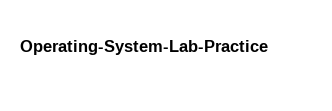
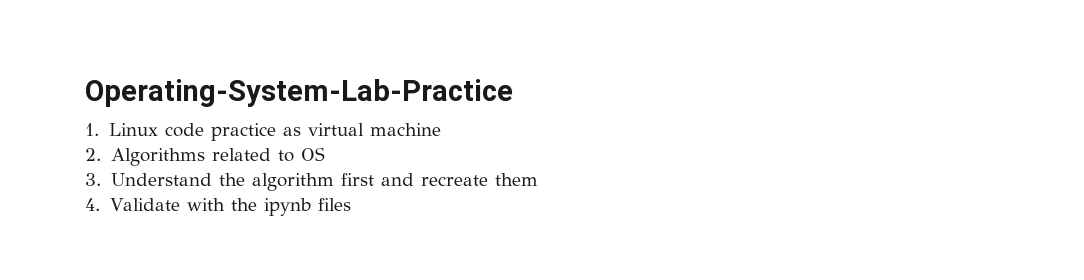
+ 1. Linux code practice as virtual machine
+ 2. Algorithms related to OS
+ 3. Understand the algorithm first and recreate them
+ 4. Validate with the ipynb files

